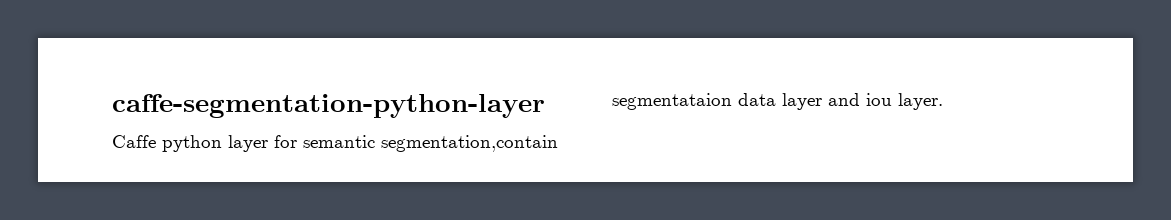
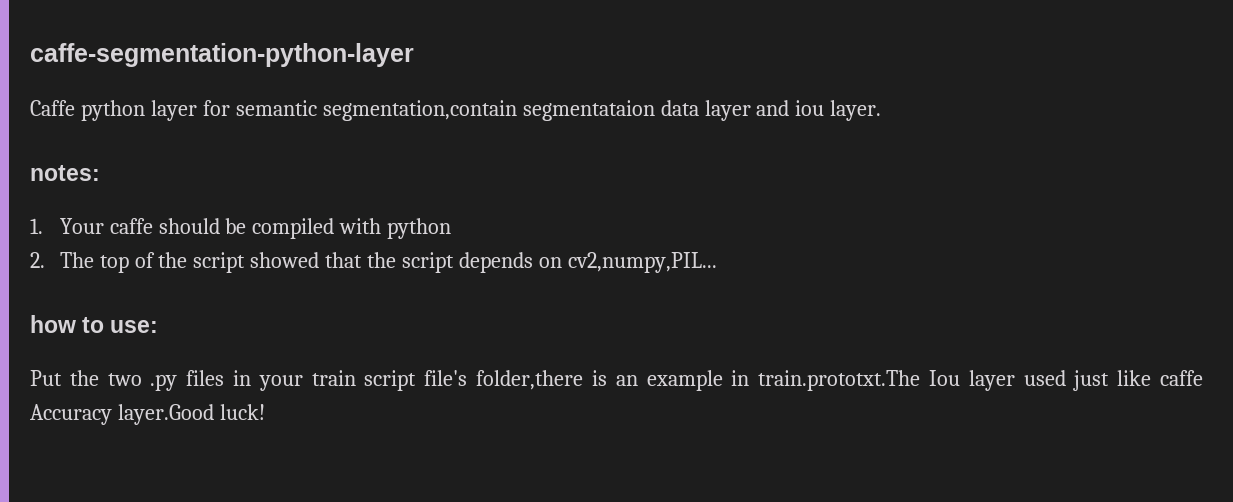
+ notes:
+ 1. Your caffe should be compiled with python
+ 2. The top of the script showed that the script depends on cv2,numpy,PIL...
+ how to use:
+ Put the two .py files in your train script file's folder,there is an example in train.prototxt.The Iou layer used just like caffe Accuracy layer.Good luck!

